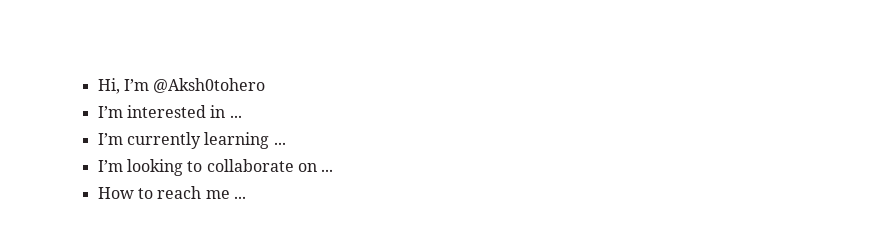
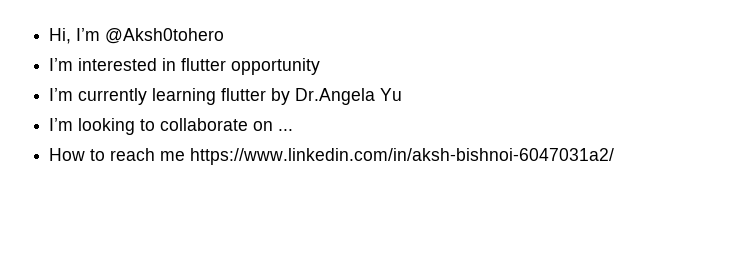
- I’m interested in ...
+ I’m interested in flutter opportunity
- I’m currently learning ...
+ I’m currently learning flutter by Dr.Angela Yu
- How to reach me ...
+ How to reach me https://www.linkedin.com/in/aksh-bishnoi-6047031a2/

